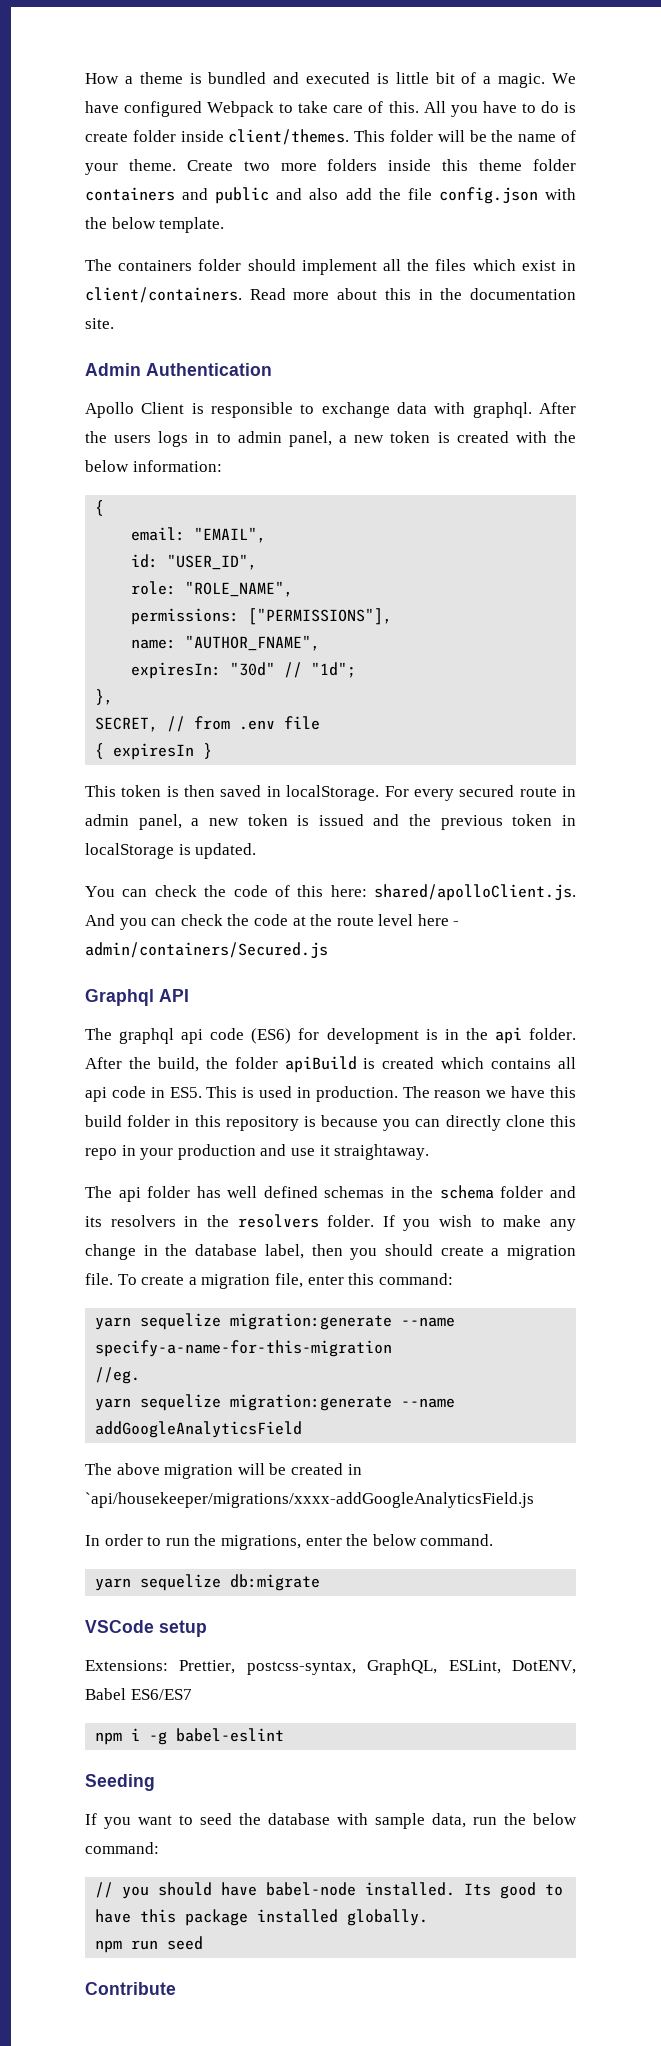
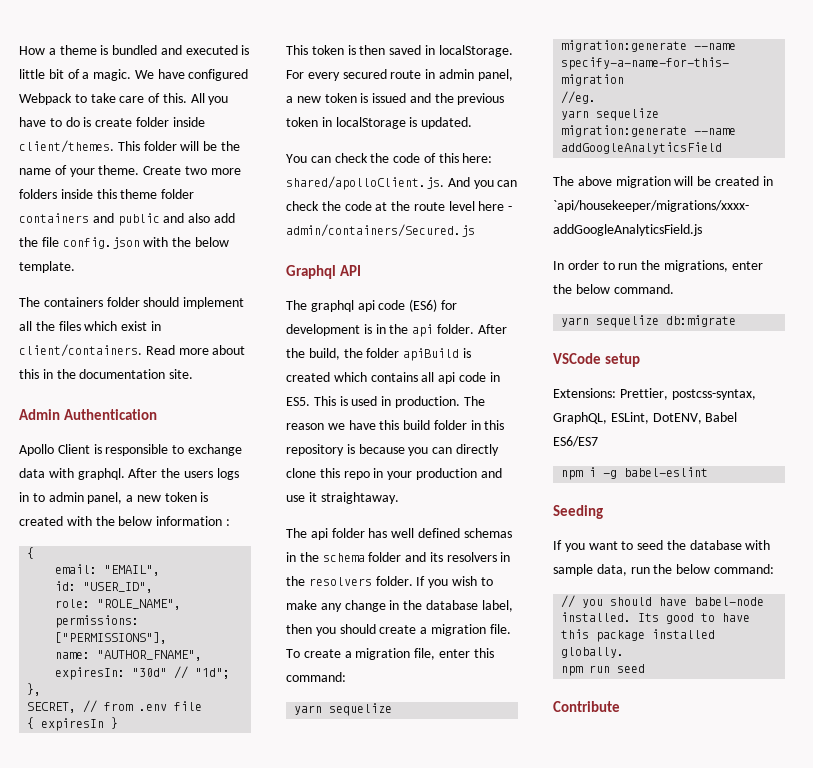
- After the users logs in to admin panel, a new token is created with the below information:
+ After the users logs in to admin panel, a new token is created with the below information :

